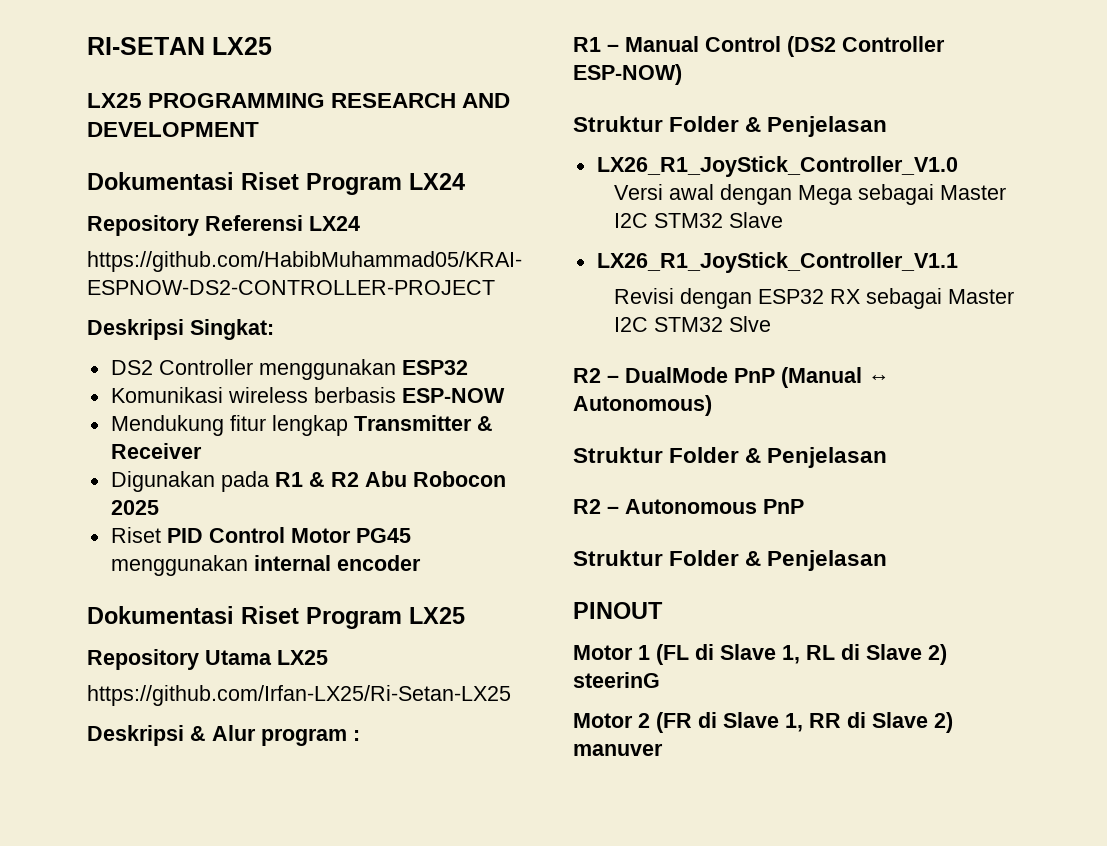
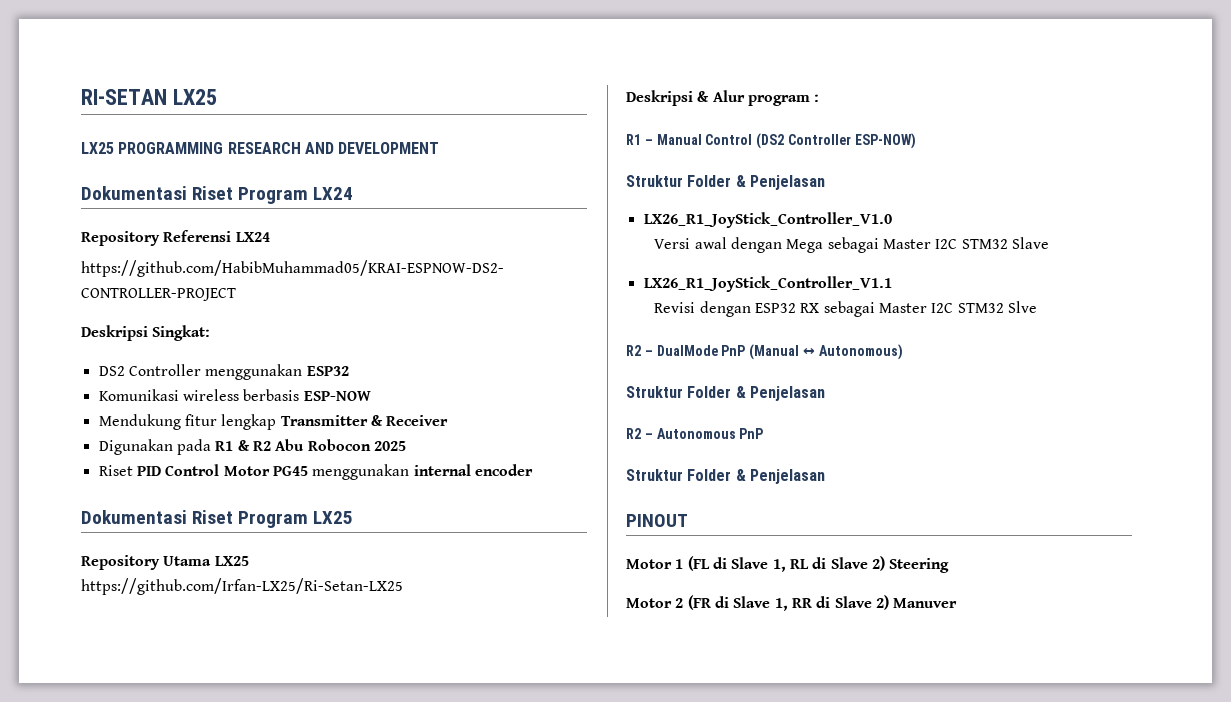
- Motor 1 (FL di Slave 1, RL di Slave 2) steerinG
+ Motor 1 (FL di Slave 1, RL di Slave 2) Steering
- Motor 2 (FR di Slave 1, RR di Slave 2) manuver
+ Motor 2 (FR di Slave 1, RR di Slave 2) Manuver

